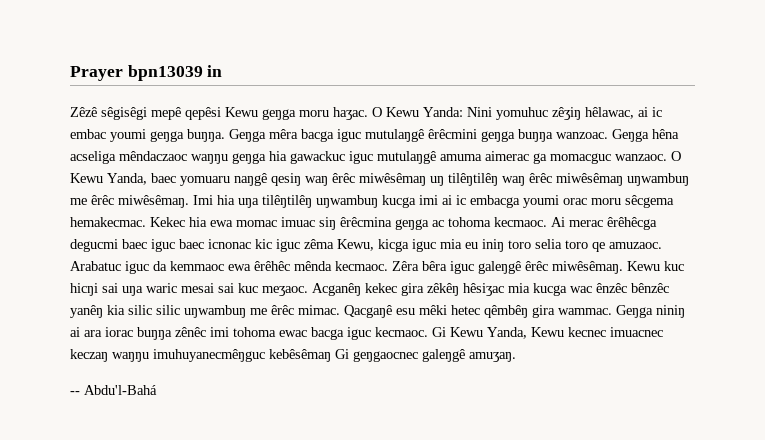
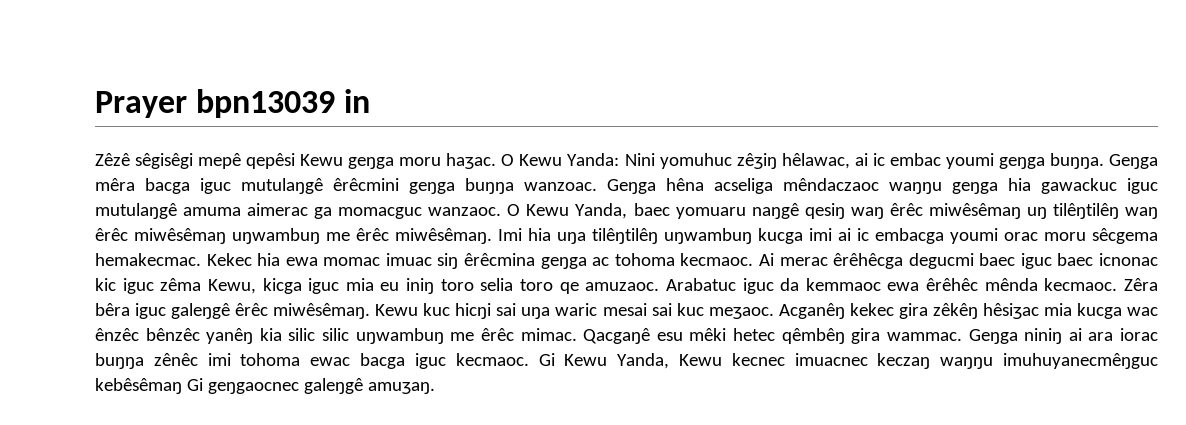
- -- Abdu'l-Bahá

